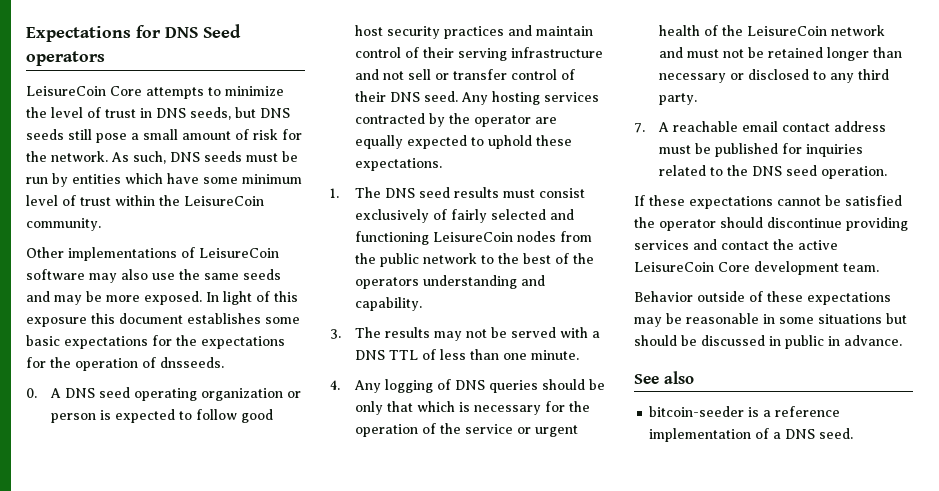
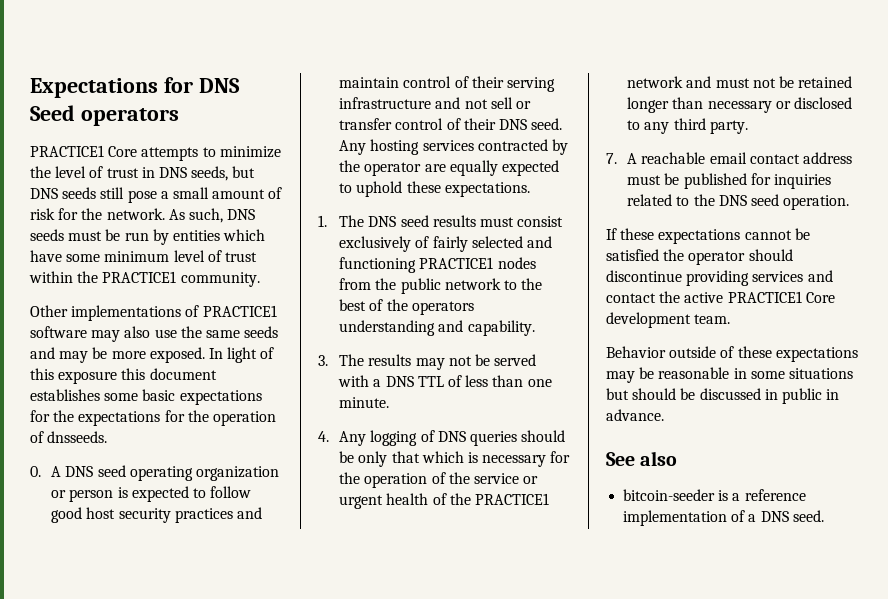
- LeisureCoin Core attempts to minimize the level of trust in DNS seeds, but DNS seeds still pose a small amount of risk for the network.
+ PRACTICE1 Core attempts to minimize the level of trust in DNS seeds, but DNS seeds still pose a small amount of risk for the network.
- As such, DNS seeds must be run by entities which have some minimum level of trust within the LeisureCoin community.
+ As such, DNS seeds must be run by entities which have some minimum level of trust within the PRACTICE1 community.
- Other implementations of LeisureCoin software may also use the same seeds and may be more exposed.
+ Other implementations of PRACTICE1 software may also use the same seeds and may be more exposed.
- 1. The DNS seed results must consist exclusively of fairly selected and functioning LeisureCoin nodes from the public network to the best of the operators understanding and capability.
+ 1. The DNS seed results must consist exclusively of fairly selected and functioning PRACTICE1 nodes from the public network to the best of the operators understanding and capability.
- 4. Any logging of DNS queries should be only that which is necessary for the operation of the service or urgent health of the LeisureCoin network and must not be retained longer than necessary or disclosed to any third party.
+ 4. Any logging of DNS queries should be only that which is necessary for the operation of the service or urgent health of the PRACTICE1 network and must not be retained longer than necessary or disclosed to any third party.
- If these expectations cannot be satisfied the operator should discontinue providing services and contact the active LeisureCoin Core development team.
+ If these expectations cannot be satisfied the operator should discontinue providing services and contact the active PRACTICE1 Core development team.

